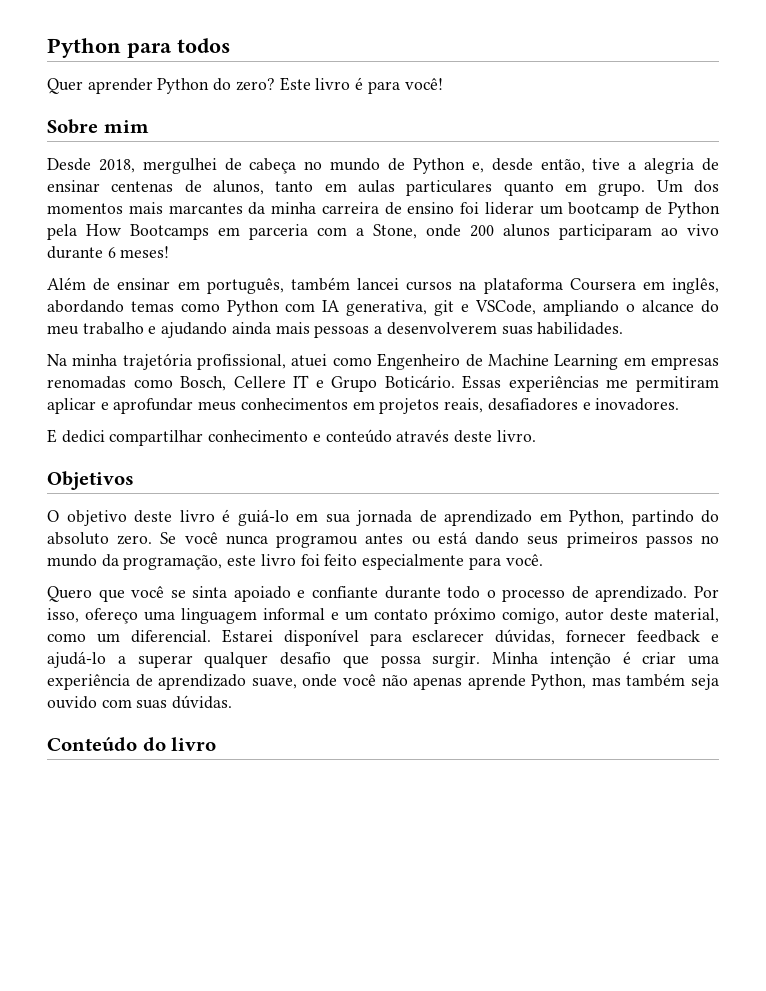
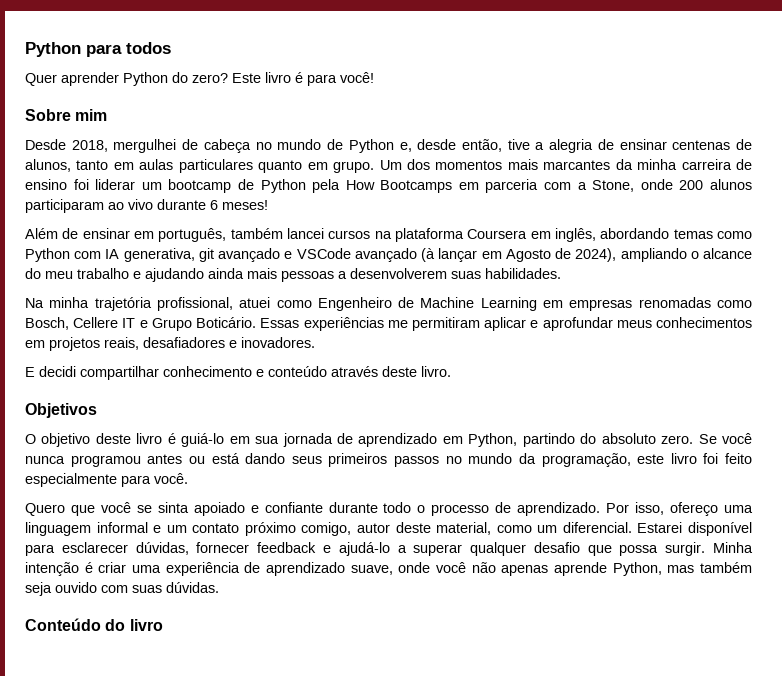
- Além de ensinar em português, também lancei cursos na plataforma Coursera em inglês, abordando temas como Python com IA generativa, git e VSCode, ampliando o alcance do meu trabalho e ajudando ainda mais pessoas a desenvolverem suas habilidades.
+ Além de ensinar em português, também lancei cursos na plataforma Coursera em inglês, abordando temas como Python com IA generativa, git avançado e VSCode avançado (à lançar em Agosto de 2024), ampliando o alcance do meu trabalho e ajudando ainda mais pessoas a desenvolverem suas habilidades.
- E dedici compartilhar conhecimento e conteúdo através deste livro.
+ E decidi compartilhar conhecimento e conteúdo através deste livro.

